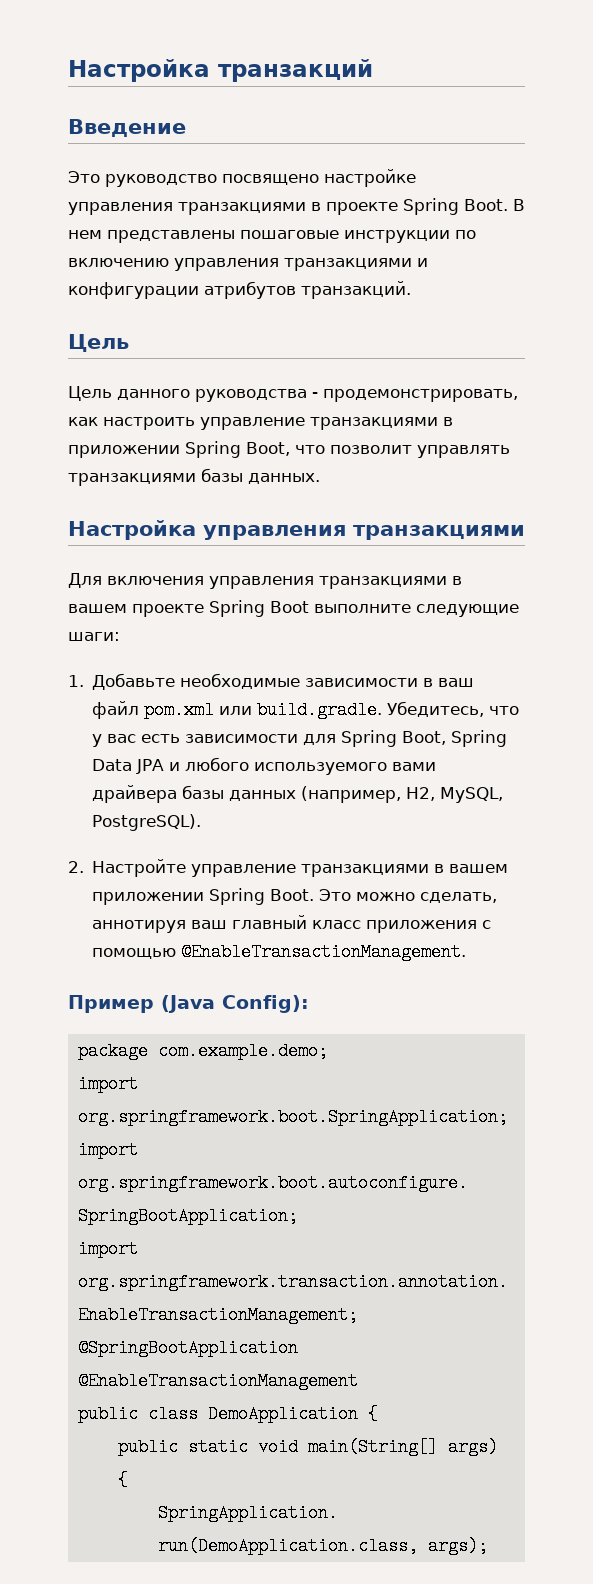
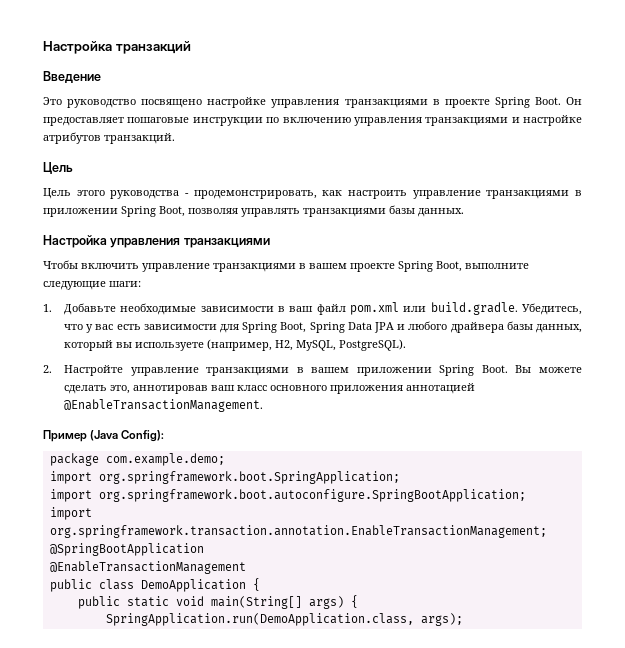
- В нем представлены пошаговые инструкции по включению управления транзакциями и конфигурации атрибутов транзакций.
+ Он предоставляет пошаговые инструкции по включению управления транзакциями и настройке атрибутов транзакций.
- Цель данного руководства - продемонстрировать, как настроить управление транзакциями в приложении Spring Boot, что позволит управлять транзакциями базы данных.
+ Цель этого руководства - продемонстрировать, как настроить управление транзакциями в приложении Spring Boot, позволяя управлять транзакциями базы данных.
- Для включения управления транзакциями в вашем проекте Spring Boot выполните следующие шаги:
+ Чтобы включить управление транзакциями в вашем проекте Spring Boot, выполните следующие шаги:
- 1. Добавьте необходимые зависимости в ваш файл pom.xml или build.gradle. Убедитесь, что у вас есть зависимости для Spring Boot, Spring Data JPA и любого используемого вами драйвера базы данных (например, H2, MySQL, PostgreSQL).
+ 1. Добавьте необходимые зависимости в ваш файл pom.xml или build.gradle. Убедитесь, что у вас есть зависимости для Spring Boot, Spring Data JPA и любого драйвера базы данных, который вы используете (например, H2, MySQL, PostgreSQL).
- Это можно сделать, аннотируя ваш главный класс приложения с помощью @EnableTransactionManagement.
+ Вы можете сделать это, аннотировав ваш класс основного приложения аннотацией @EnableTransactionManagement.

